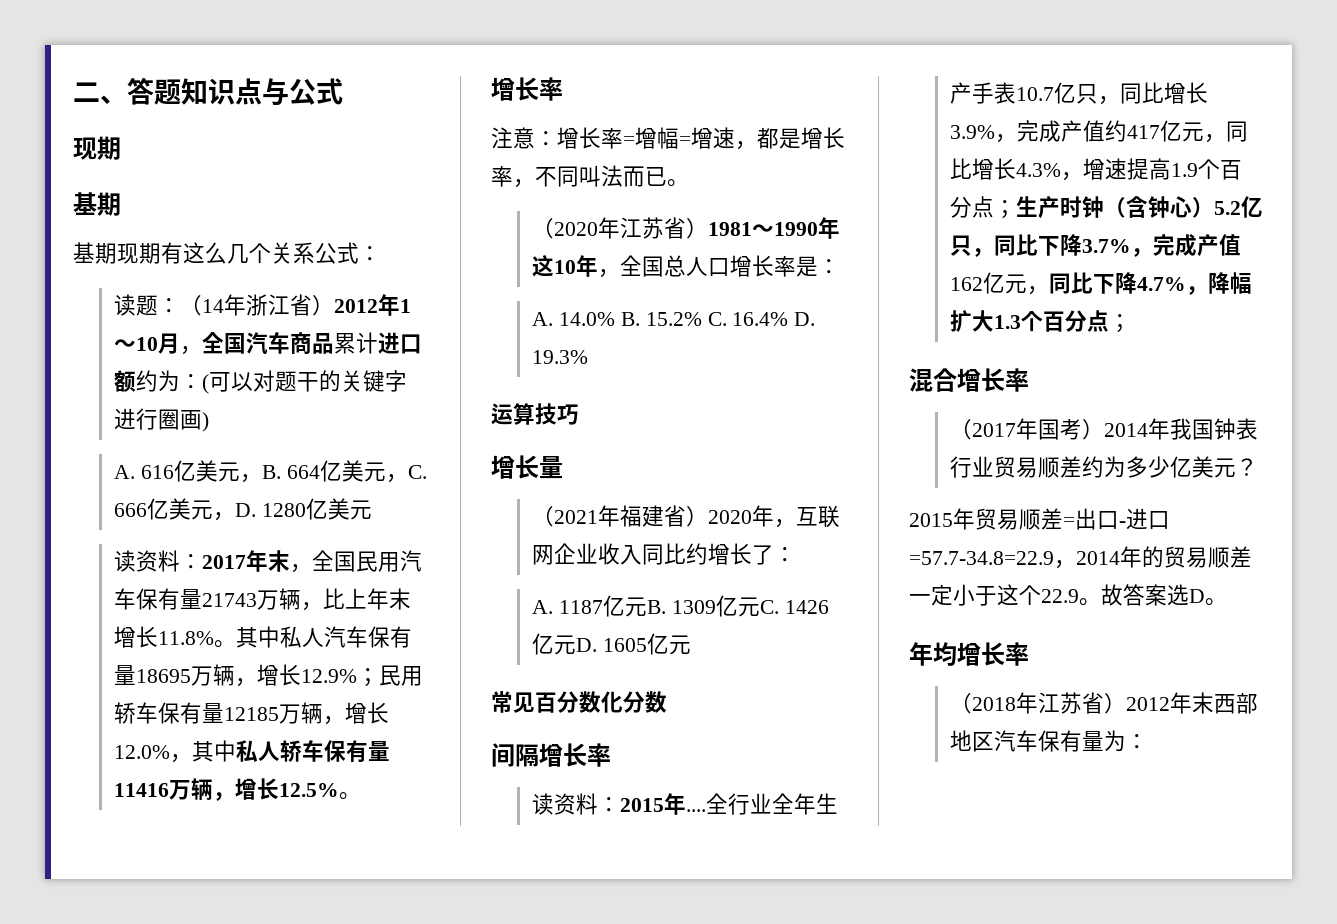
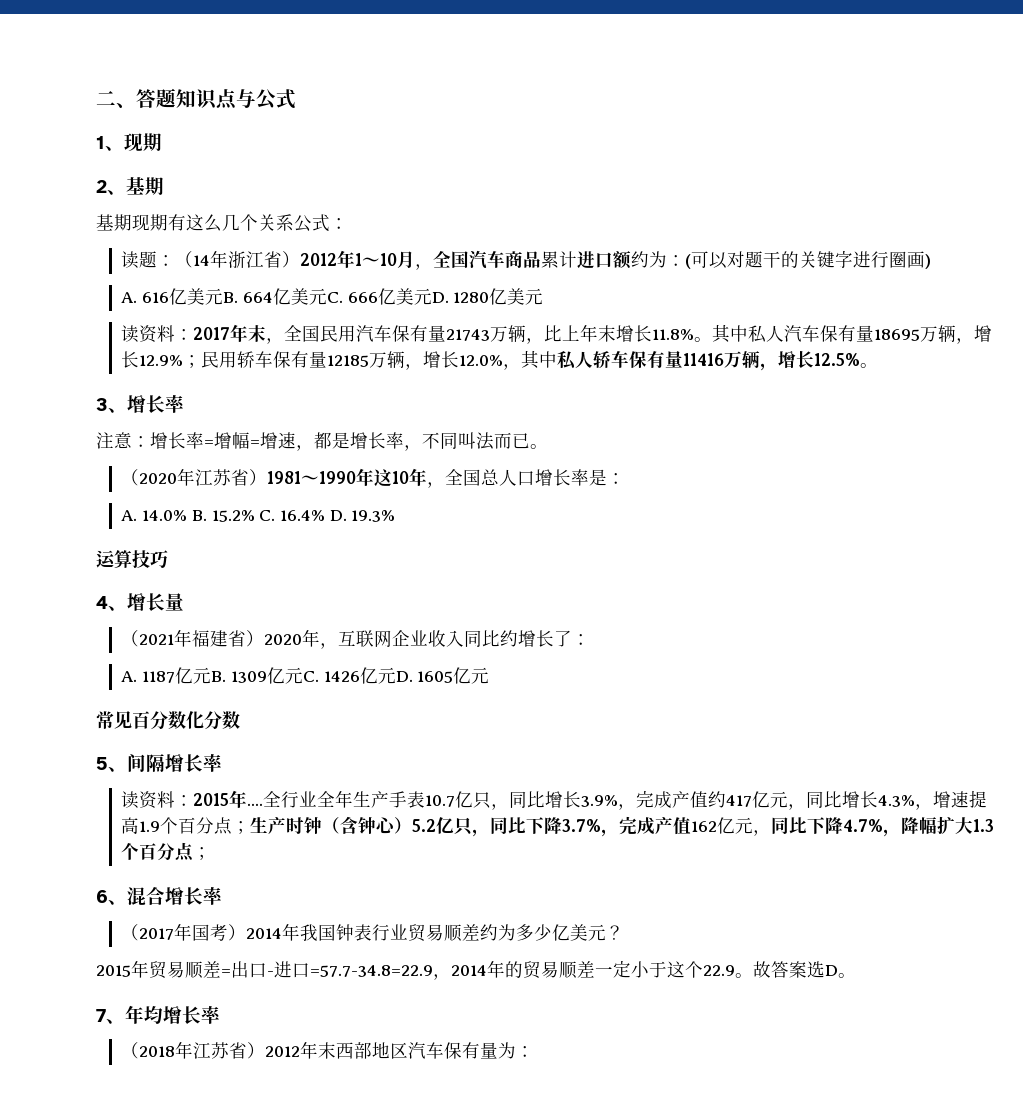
  二、答题知识点与公式
- 现期
- 基期
+ 1、现期
+ 2、基期
- A. 616亿美元，B. 664亿美元，C. 666亿美元，D. 1280亿美元
+ A. 616亿美元B. 664亿美元C. 666亿美元D. 1280亿美元
  其中私人汽车保有量18695万辆，增长12.9%；民用轿车保有量12185万辆，增长12.0%，其中私人轿车保有量11416万辆，增长12.5%。
- 增长率
+ 3、增长率
- 增长量
+ 4、增长量
- 间隔增长率
+ 5、间隔增长率
- 混合增长率
+ 6、混合增长率
- 年均增长率
+ 7、年均增长率

